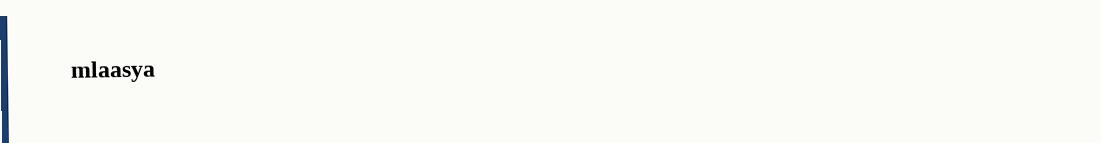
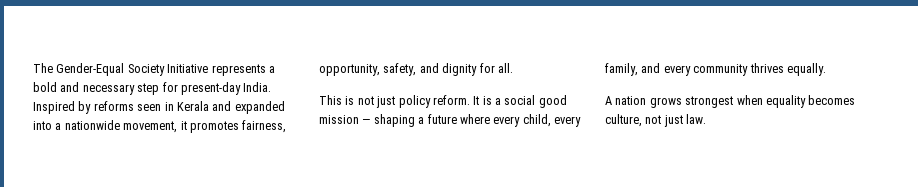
- mlaasya
+ The Gender-Equal Society Initiative represents a bold and necessary step for present-day India. Inspired by reforms seen in Kerala and expanded into a nationwide movement, it promotes fairness, opportunity, safety, and dignity for all.
+ This is not just policy reform. It is a social good mission — shaping a future where every child, every family, and every community thrives equally.
+ A nation grows strongest when equality becomes culture, not just law.

